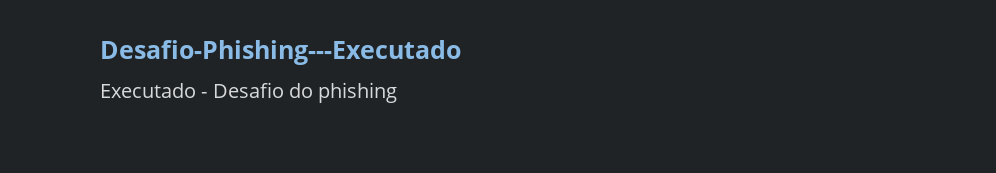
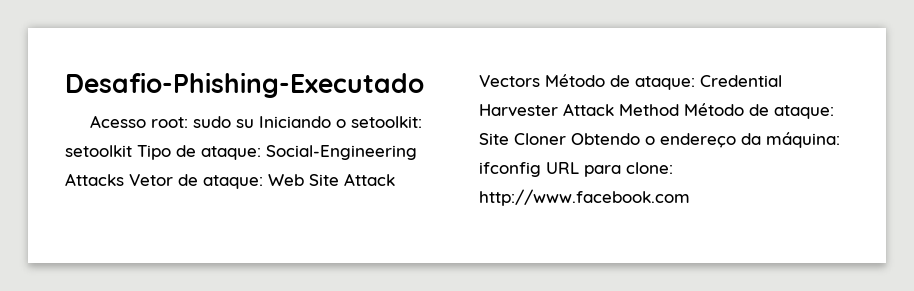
- Desafio-Phishing---Executado
- Executado - Desafio do phishing
+ Desafio-Phishing-Executado
+ Acesso root: sudo su Iniciando o setoolkit: setoolkit Tipo de ataque: Social-Engineering Attacks Vetor de ataque: Web Site Attack Vectors Método de ataque: Credential Harvester Attack Method Método de ataque: Site Cloner Obtendo o endereço da máquina: ifconfig URL para clone: http://www.facebook.com

